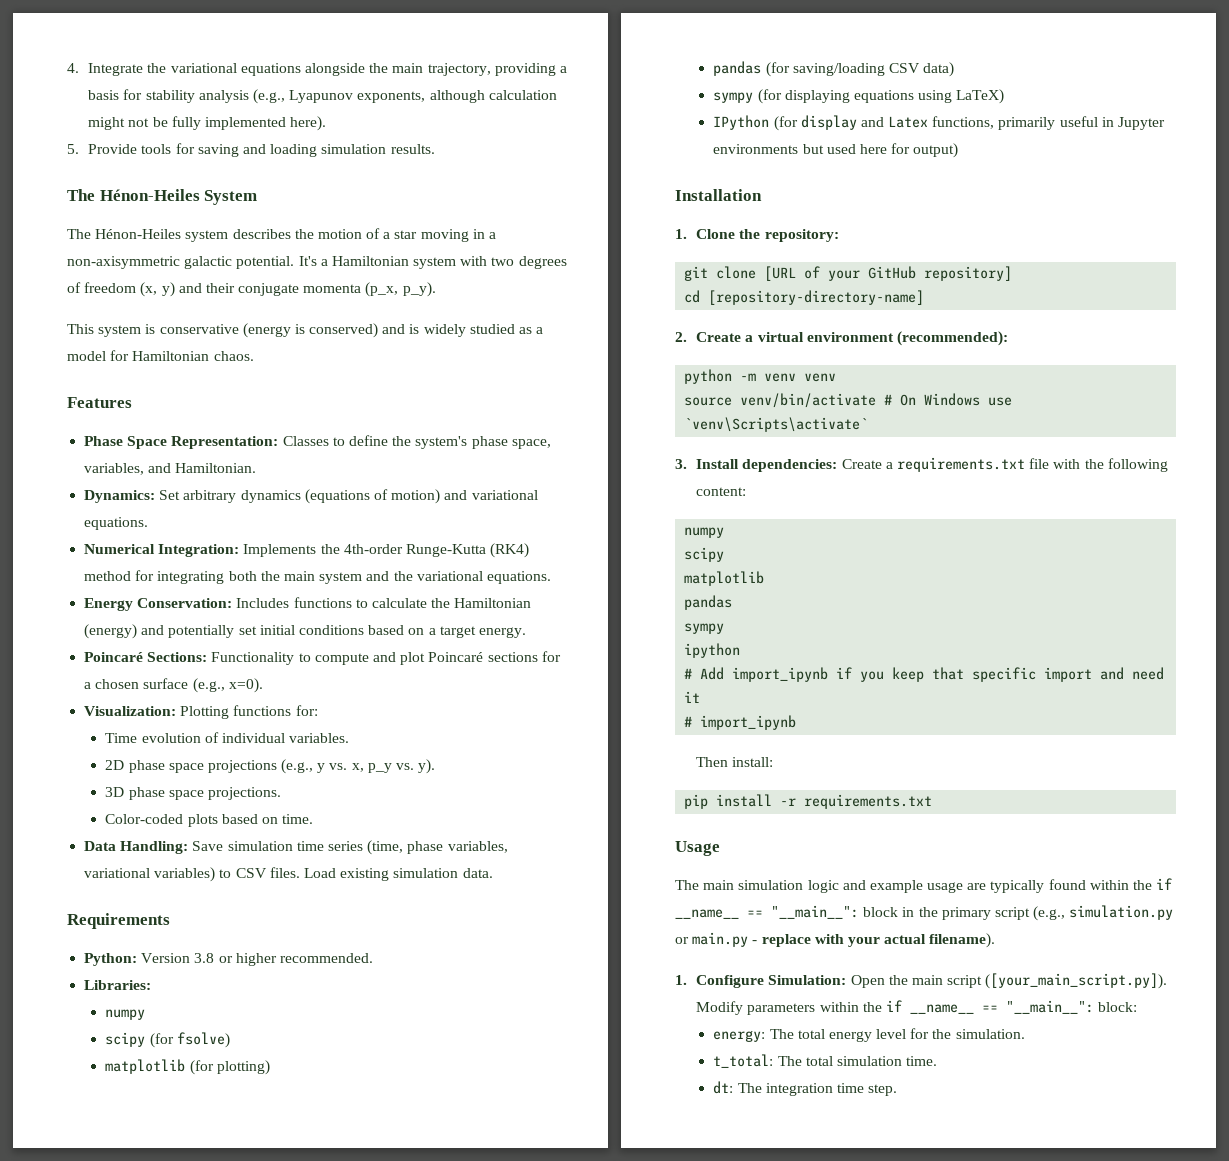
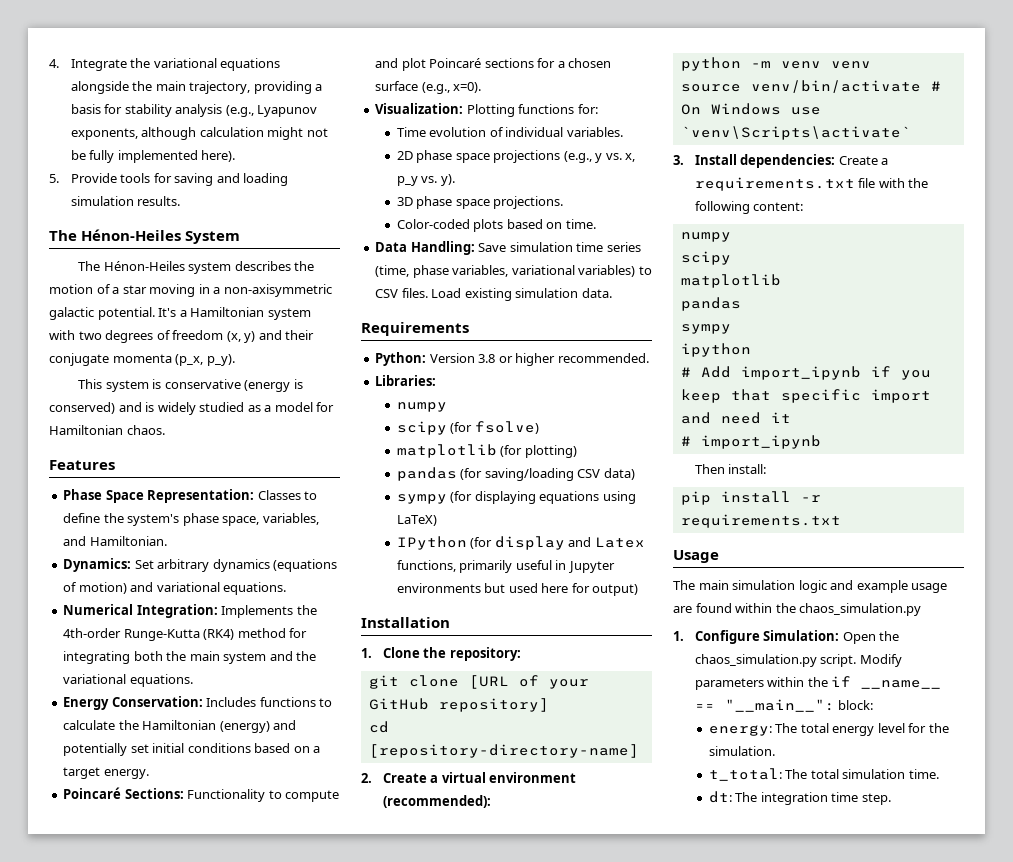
- The main simulation logic and example usage are typically found within the if __name__ == "__main__": block in the primary script (e.g., simulation.py or main.py - replace with your actual filename).
+ The main simulation logic and example usage are found within the chaos_simulation.py
- 1. Configure Simulation: Open the main script ([your_main_script.py]). Modify parameters within the if __name__ == "__main__": block:
+ 1. Configure Simulation: Open the chaos_simulation.py script. Modify parameters within the if __name__ == "__main__": block:

